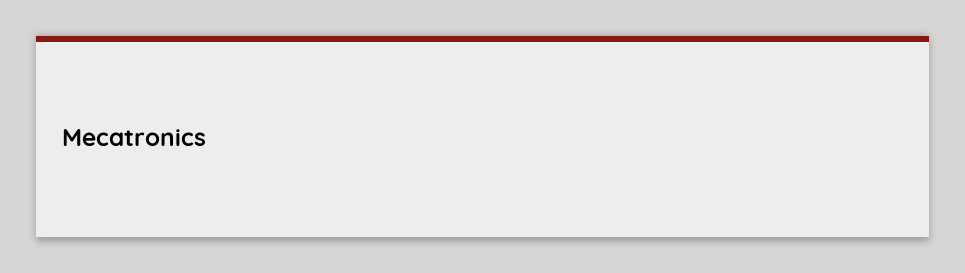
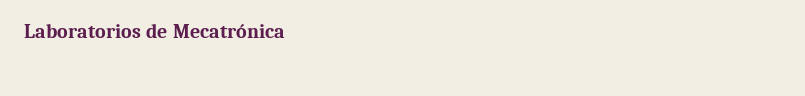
- Mecatronics
+ Laboratorios de Mecatrónica

